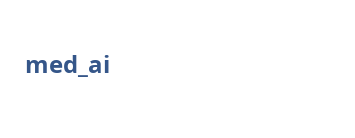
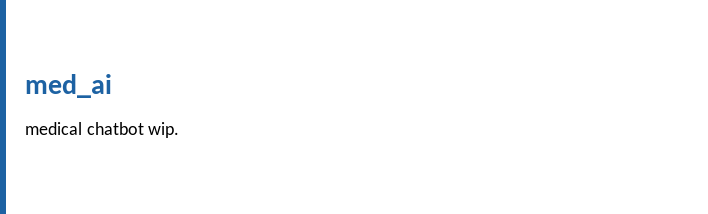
+ medical chatbot wip.

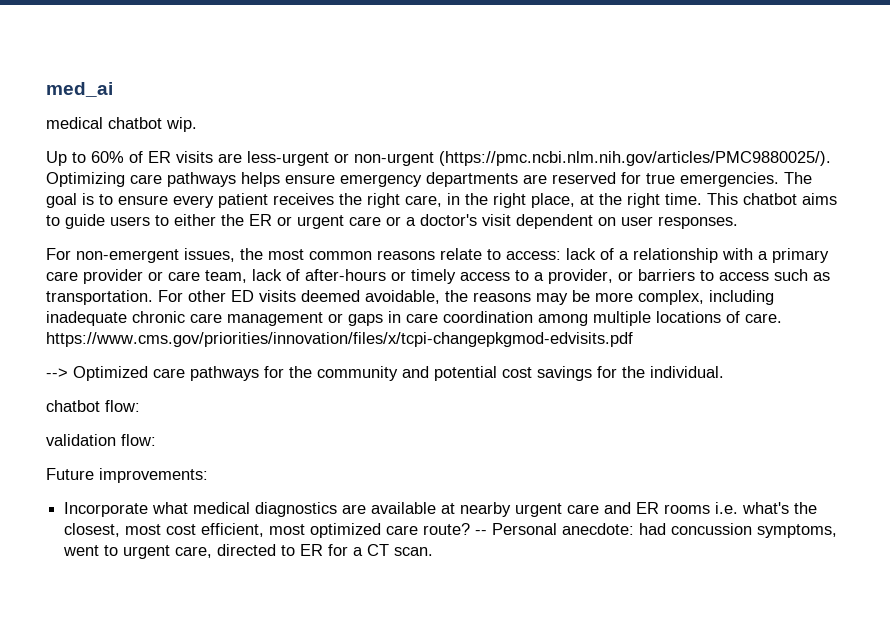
+ Up to 60% of ER visits are less-urgent or non-urgent (https://pmc.ncbi.nlm.nih.gov/articles/PMC9880025/). Optimizing care pathways helps ensure emergency departments are reserved for true emergencies. The goal is to ensure every patient receives the right care, in the right place, at the right time. This chatbot aims to guide users to either the ER or urgent care or a doctor's visit dependent on user responses.
+ For non-emergent issues, the most common reasons relate to access: lack of a relationship with a primary care provider or care team, lack of after-hours or timely access to a provider, or barriers to access such as transportation. For other ED visits deemed avoidable, the reasons may be more complex, including inadequate chronic care management or gaps in care coordination among multiple locations of care. https://www.cms.gov/priorities/innovation/files/x/tcpi-changepkgmod-edvisits.pdf
+ --> Optimized care pathways for the community and potential cost savings for the individual.
+ chatbot flow:
+ validation flow:
+ Future improvements:
+ Incorporate what medical diagnostics are available at nearby urgent care and ER rooms i.e. what's the closest, most cost efficient, most optimized care route? -- Personal anecdote: had concussion symptoms, went to urgent care, directed to ER for a CT scan.

